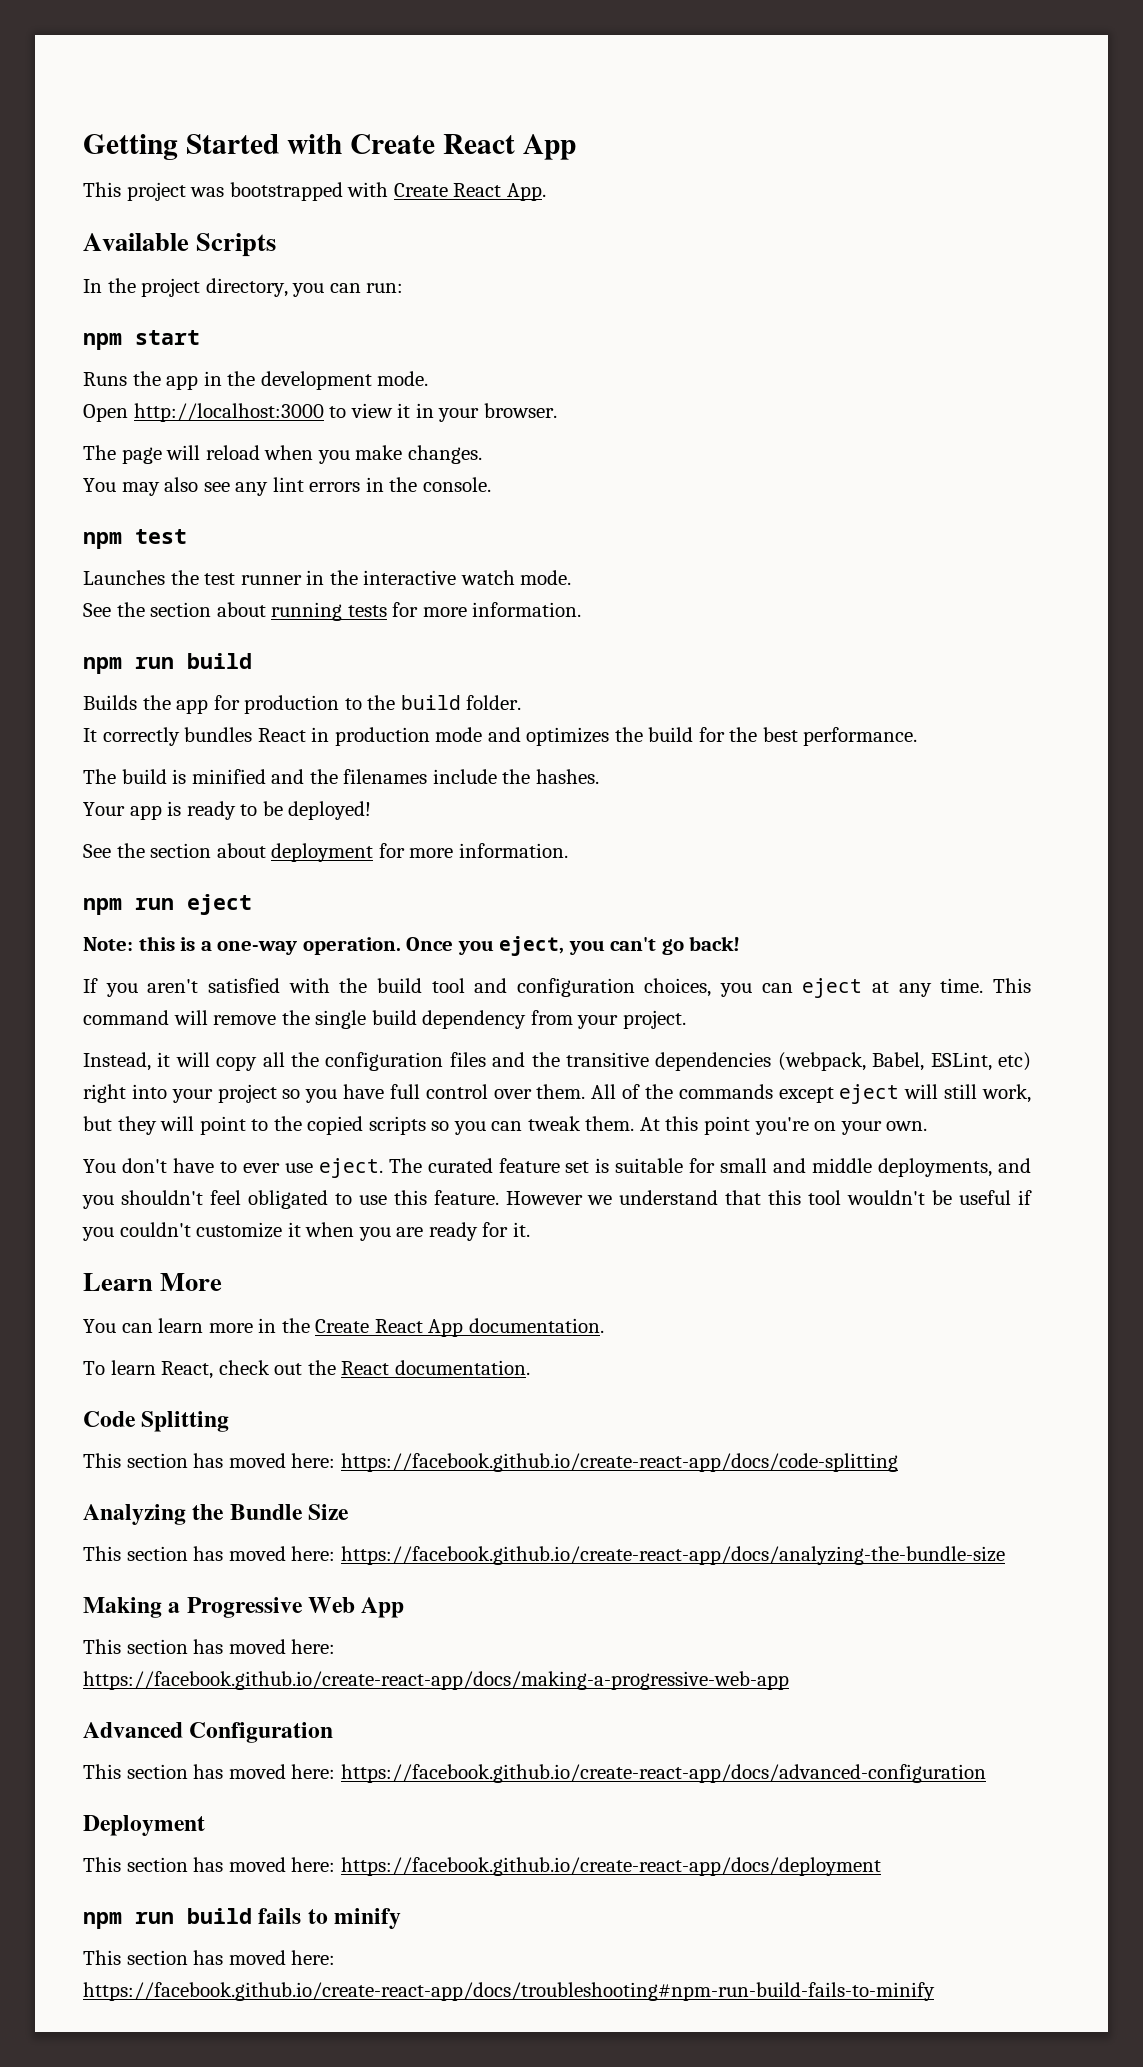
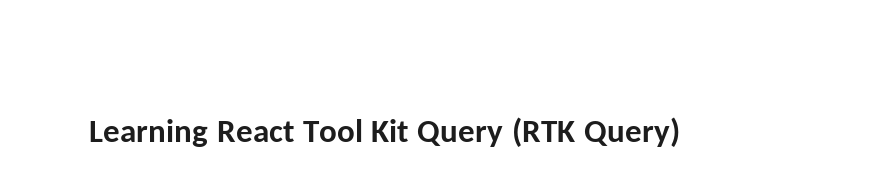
- Getting Started with Create React App
- This project was bootstrapped with Create React App.
- Available Scripts
- In the project directory, you can run:
- npm start
- Runs the app in the development mode.
- Open http://localhost:3000 to view it in your browser.
- The page will reload when you make changes.
- You may also see any lint errors in the console.
- npm test
- Launches the test runner in the interactive watch mode.
- See the section about running tests for more information.
- npm run build
- Builds the app for production to the build folder.
- It correctly bundles React in production mode and optimizes the build for the best performance.
- The build is minified and the filenames include the hashes.
- Your app is ready to be deployed!
- See the section about deployment for more information.
- npm run eject
- Note: this is a one-way operation. Once you eject, you can't go back!
- If you aren't satisfied with the build tool and configuration choices, you can eject at any time. This command will remove the single build dependency from your project.
- Instead, it will copy all the configuration files and the transitive dependencies (webpack, Babel, ESLint, etc) right into your project so you have full control over them. All of the commands except eject will still work, but they will point to the copied scripts so you can tweak them. At this point you're on your own.
- You don't have to ever use eject. The curated feature set is suitable for small and middle deployments, and you shouldn't feel obligated to use this feature. However we understand that this tool wouldn't be useful if you couldn't customize it when you are ready for it.
- Learn More
- You can learn more in the Create React App documentation.
- To learn React, check out the React documentation.
- Code Splitting
- This section has moved here: https://facebook.github.io/create-react-app/docs/code-splitting
- Analyzing the Bundle Size
- This section has moved here: https://facebook.github.io/create-react-app/docs/analyzing-the-bundle-size
- Making a Progressive Web App
- This section has moved here: https://facebook.github.io/create-react-app/docs/making-a-progressive-web-app
- Advanced Configuration
- This section has moved here: https://facebook.github.io/create-react-app/docs/advanced-configuration
- Deployment
- This section has moved here: https://facebook.github.io/create-react-app/docs/deployment
- npm run build fails to minify
- This section has moved here: https://facebook.github.io/create-react-app/docs/troubleshooting#npm-run-build-fails-to-minify
+ Learning React Tool Kit Query (RTK Query)

